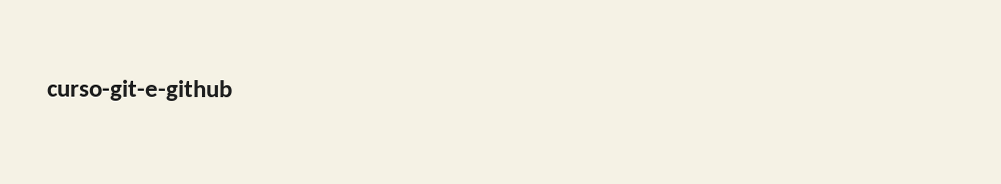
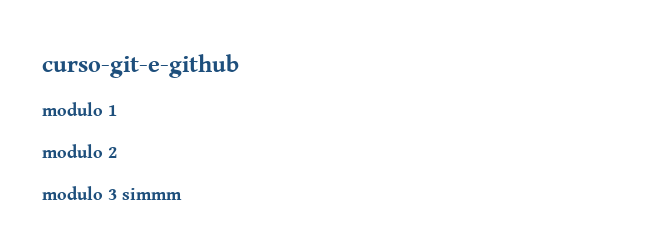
+ modulo 1
+ modulo 2
+ modulo 3 simmm

